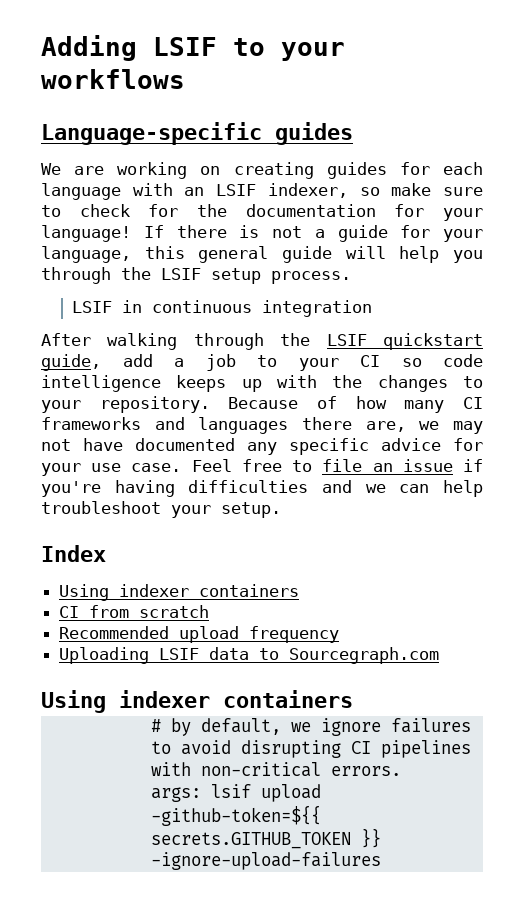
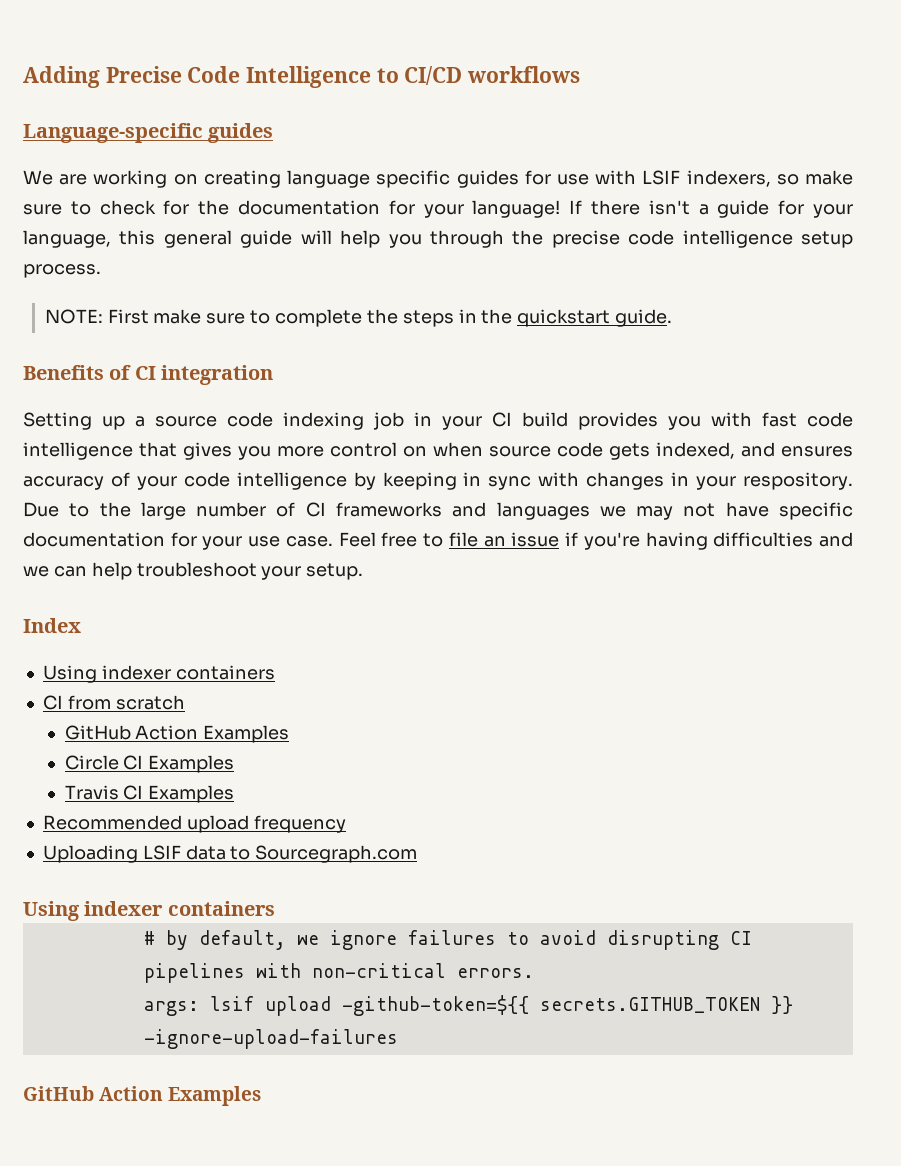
- Adding LSIF to your workflows
+ Adding Precise Code Intelligence to CI/CD workflows
- We are working on creating guides for each language with an LSIF indexer, so make sure to check for the documentation for your language!
+ We are working on creating language specific guides for use with LSIF indexers, so make sure to check for the documentation for your language!
- If there is not a guide for your language, this general guide will help you through the LSIF setup process.
+ If there isn't a guide for your language, this general guide will help you through the precise code intelligence setup process.
- LSIF in continuous integration
- After walking through the LSIF quickstart guide, add a job to your CI so code intelligence keeps up with the changes to your repository. Because of how many CI frameworks and languages there are, we may not have documented any specific advice for your use case.
+ NOTE: First make sure to complete the steps in the quickstart guide.
+ Benefits of CI integration
+ Setting up a source code indexing job in your CI build provides you with fast code intelligence that gives you more control on when source code gets indexed, and ensures accuracy of your code intelligence by keeping in sync with changes in your respository. Due to the large number of CI frameworks and languages we may not have specific documentation for your use case.
  CI from scratch
+ GitHub Action Examples
+ Circle CI Examples
+ Travis CI Examples
  args: lsif upload -github-token=${{ secrets.GITHUB_TOKEN }} -ignore-upload-failures
+ GitHub Action Examples

